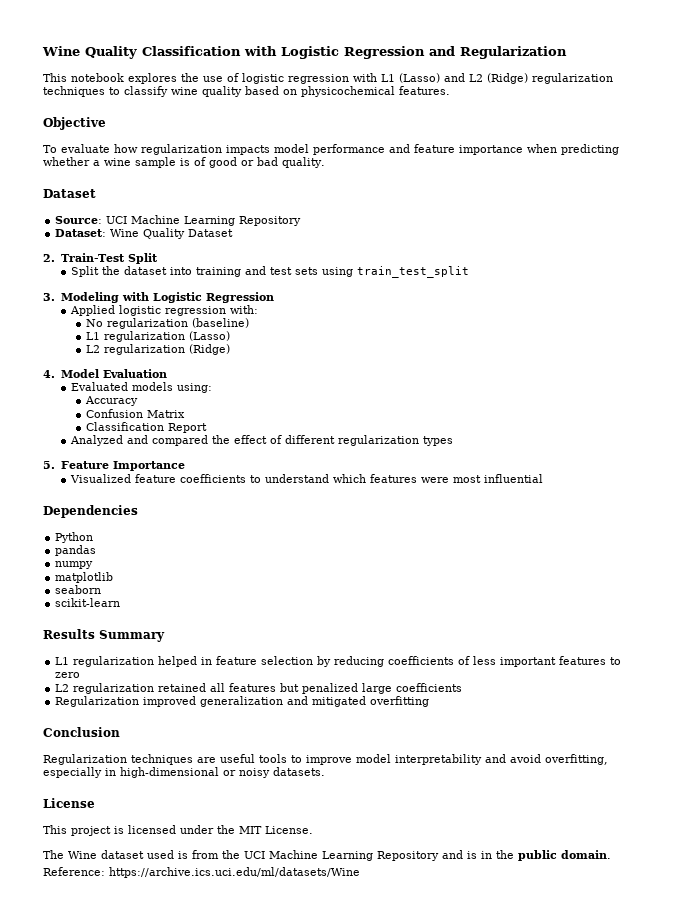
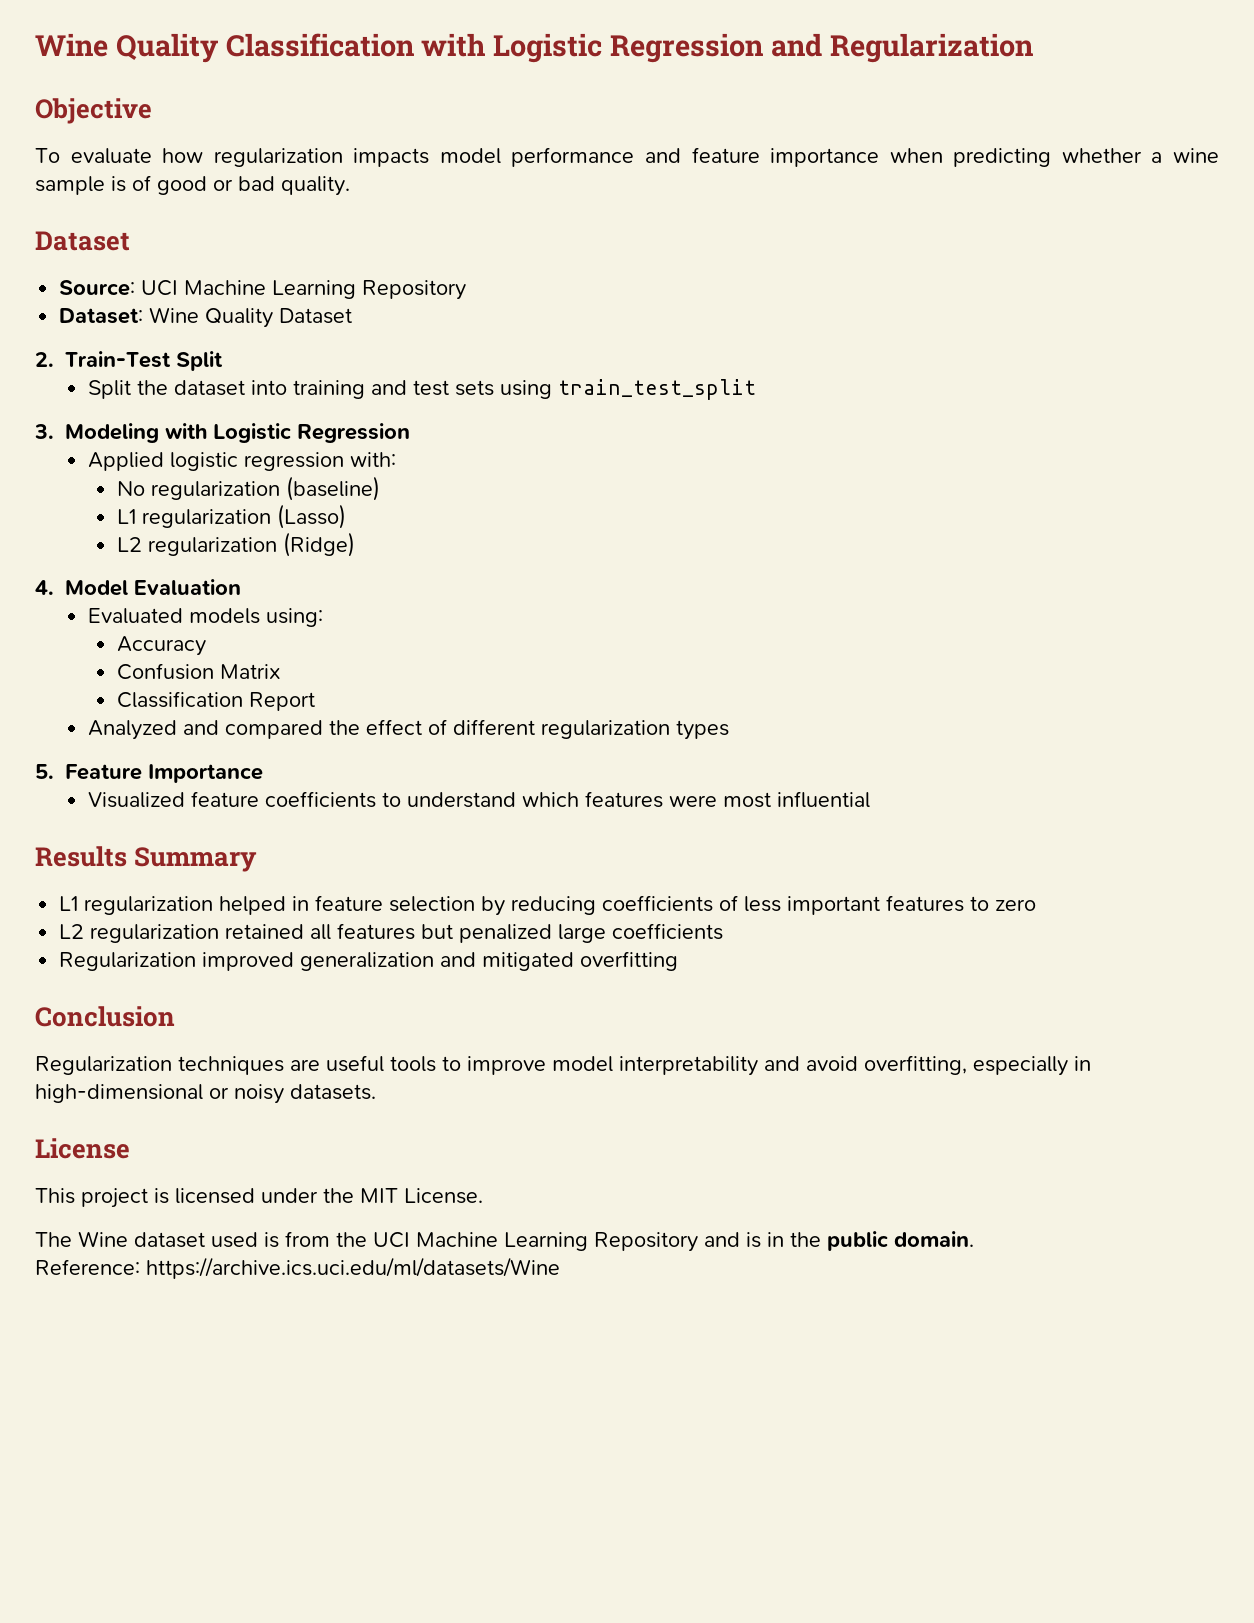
- This notebook explores the use of logistic regression with L1 (Lasso) and L2 (Ridge) regularization techniques to classify wine quality based on physicochemical features.
- Dependencies
- Python
- pandas
- numpy
- matplotlib
- seaborn
- scikit-learn

